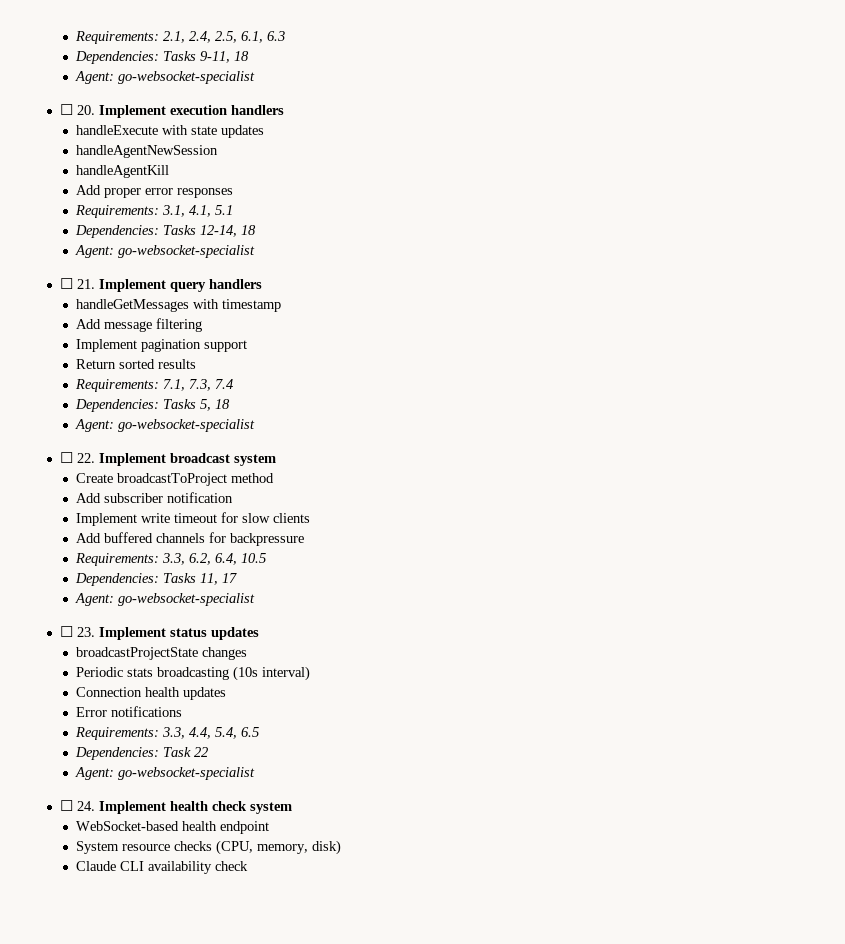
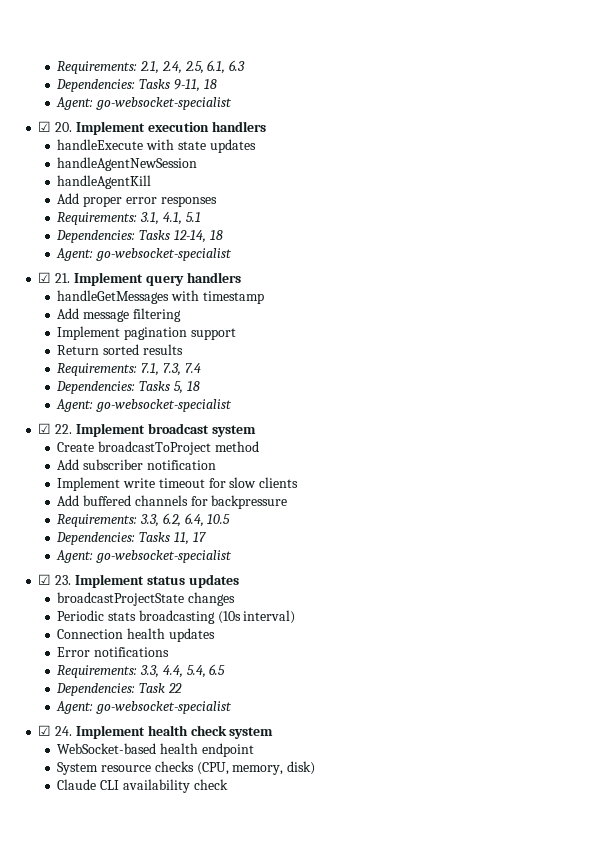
- ☐ 20. Implement execution handlers
+ ☑ 20. Implement execution handlers
- ☐ 21. Implement query handlers
+ ☑ 21. Implement query handlers
- ☐ 22. Implement broadcast system
+ ☑ 22. Implement broadcast system
- ☐ 23. Implement status updates
+ ☑ 23. Implement status updates
- ☐ 24. Implement health check system
+ ☑ 24. Implement health check system

